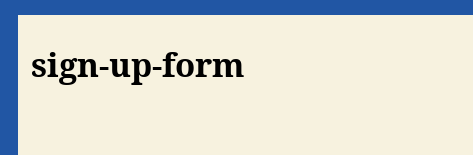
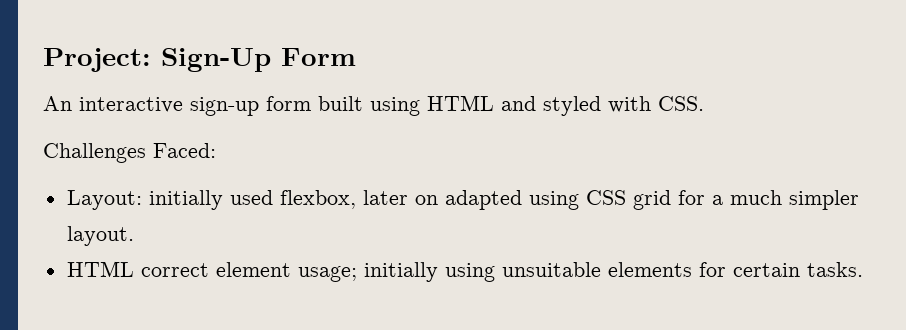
- sign-up-form
+ Project: Sign-Up Form
+ An interactive sign-up form built using HTML and styled with CSS.
+ Challenges Faced:
+ Layout: initially used flexbox, later on adapted using CSS grid for a much simpler layout.
+ HTML correct element usage; initially using unsuitable elements for certain tasks.

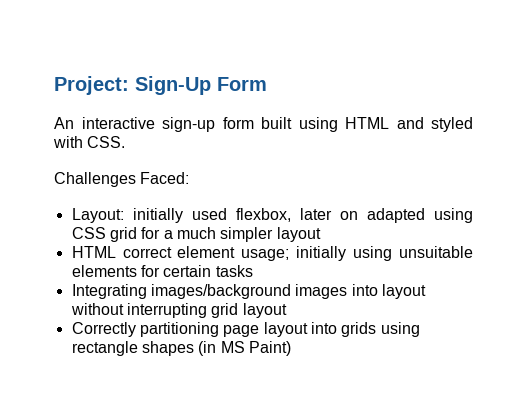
- Layout: initially used flexbox, later on adapted using CSS grid for a much simpler layout.
+ Layout: initially used flexbox, later on adapted using CSS grid for a much simpler layout
- HTML correct element usage; initially using unsuitable elements for certain tasks.
+ HTML correct element usage; initially using unsuitable elements for certain tasks
+ Integrating images/background images into layout without interrupting grid layout
+ Correctly partitioning page layout into grids using rectangle shapes (in MS Paint)

